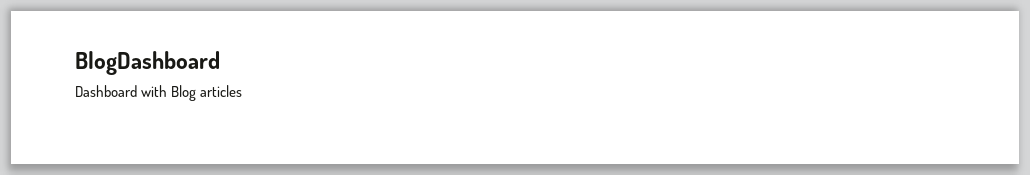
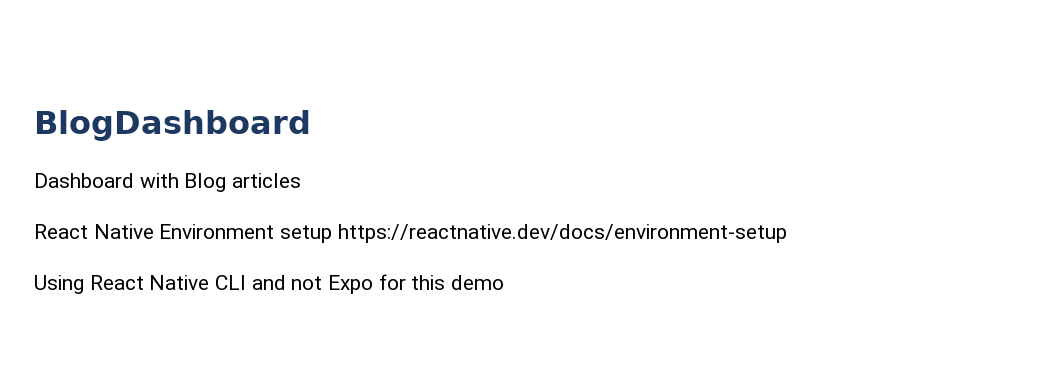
+ React Native Environment setup https://reactnative.dev/docs/environment-setup
+ Using React Native CLI and not Expo for this demo

